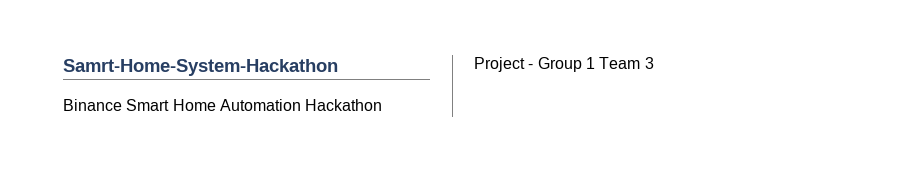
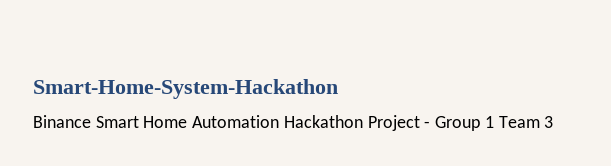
- Samrt-Home-System-Hackathon
+ Smart-Home-System-Hackathon

